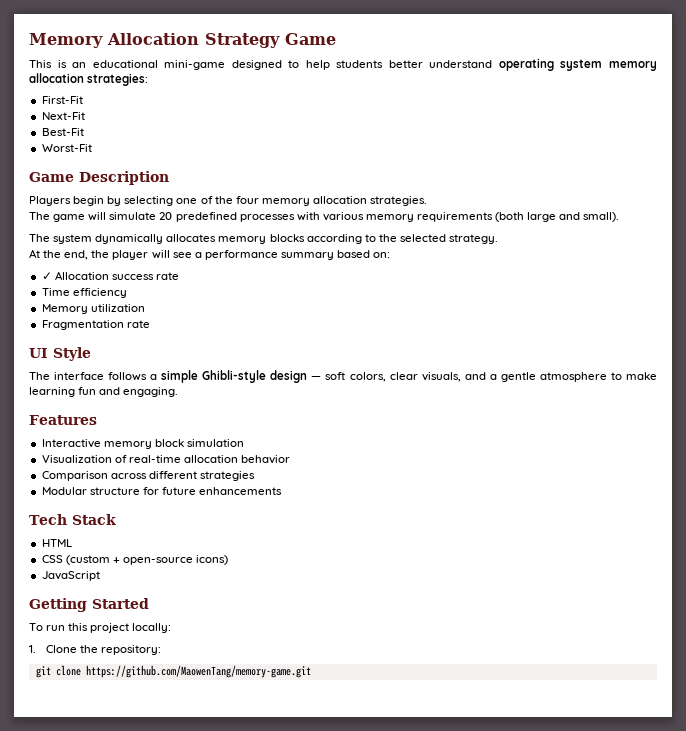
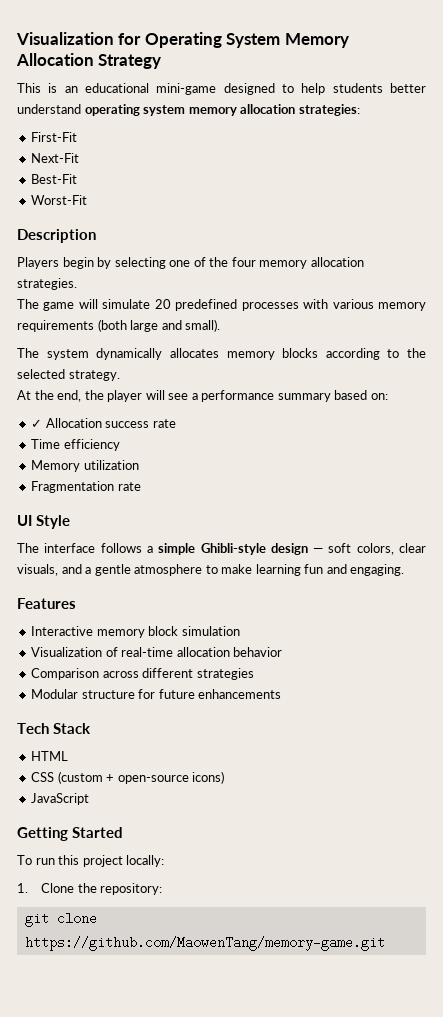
- Memory Allocation Strategy Game
+ Visualization for Operating System Memory Allocation Strategy
- Game Description
+ Description

